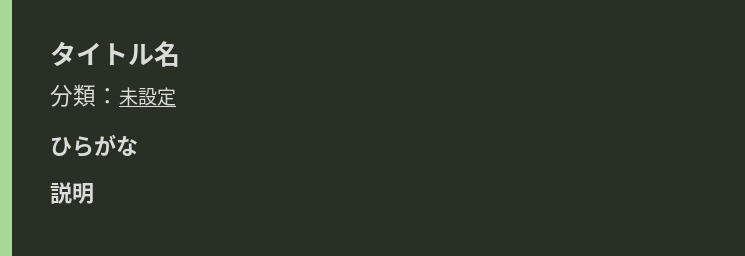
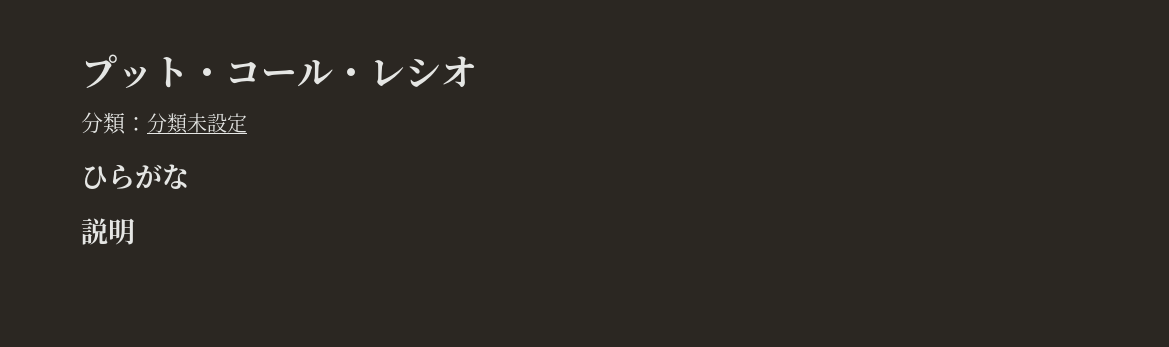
- タイトル名
+ プット・コール・レシオ
- 分類：未設定
+ 分類：分類未設定

